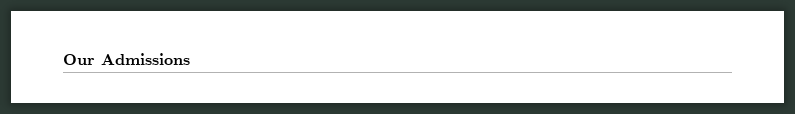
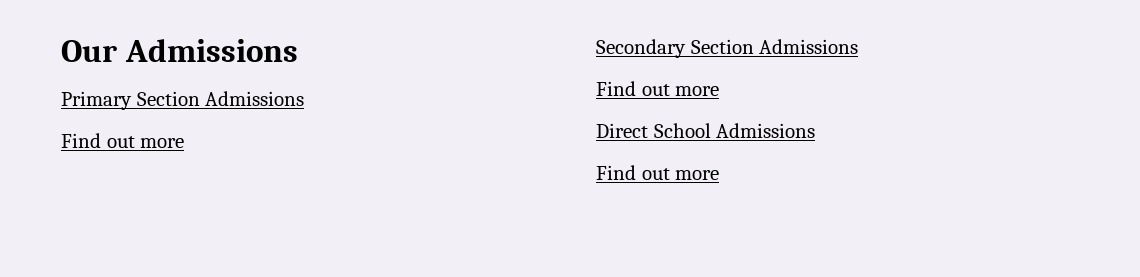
+ Primary Section Admissions
+ Find out more
+ Secondary Section Admissions
+ Find out more
+ Direct School Admissions
+ Find out more

